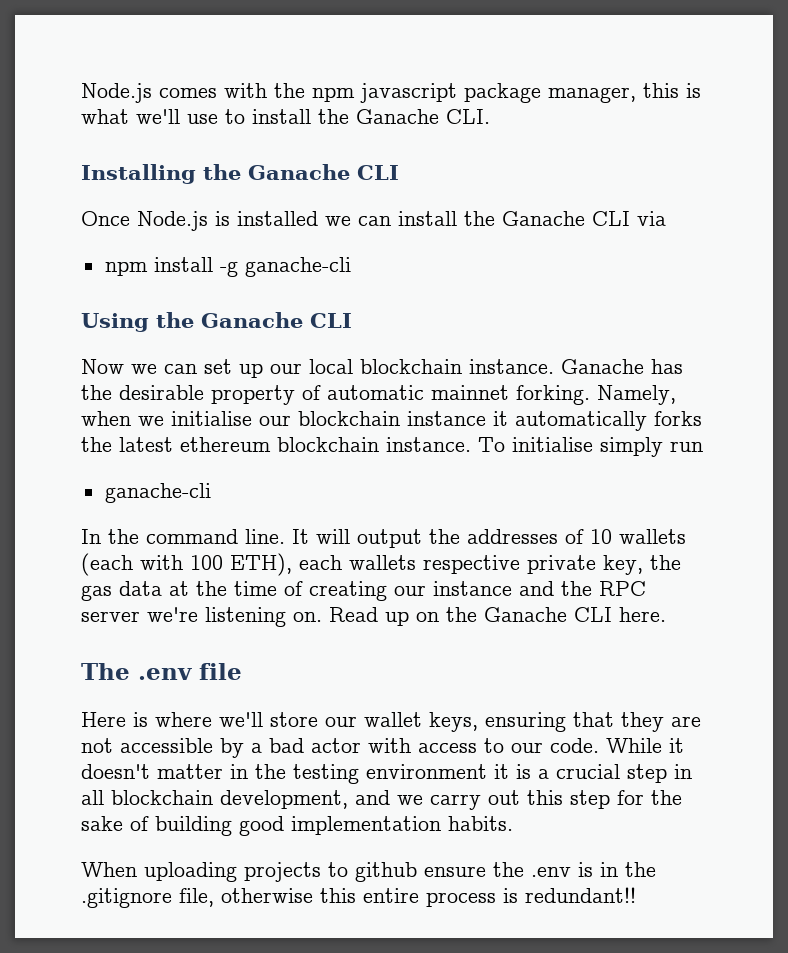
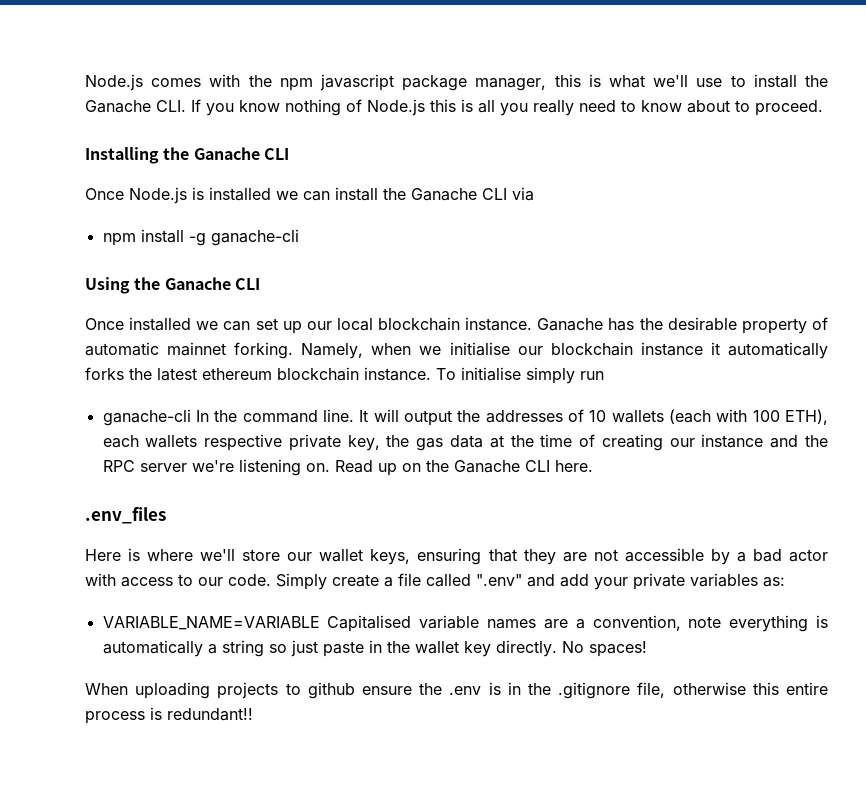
- Node.js comes with the npm javascript package manager, this is what we'll use to install the Ganache CLI.
+ Node.js comes with the npm javascript package manager, this is what we'll use to install the Ganache CLI. If you know nothing of Node.js this is all you really need to know about to proceed.
- Now we can set up our local blockchain instance.
+ Once installed we can set up our local blockchain instance.
  To initialise simply run
- ganache-cli
- In the command line.
+ ganache-cli In the command line.
- The .env file
+ .env_files
- While it doesn't matter in the testing environment it is a crucial step in all blockchain development, and we carry out this step for the sake of building good implementation habits.
+ Simply create a file called ".env" and add your private variables as:
+ VARIABLE_NAME=VARIABLE Capitalised variable names are a convention, note everything is automatically a string so just paste in the wallet key directly. No spaces!

